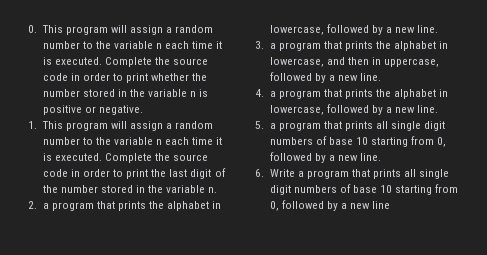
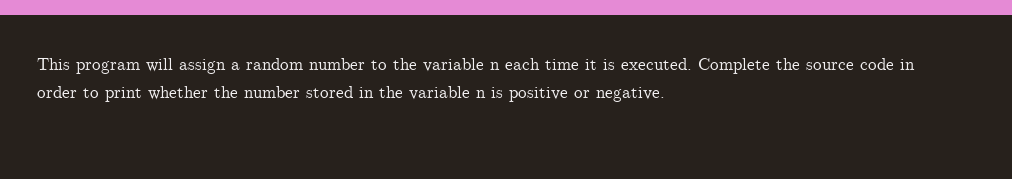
- 0. This program will assign a random number to the variable n each time it is executed.
+ This program will assign a random number to the variable n each time it is executed.
- 1. This program will assign a random number to the variable n each time it is executed. Complete the source code in order to print the last digit of the number stored in the variable n.
- 2. a program that prints the alphabet in lowercase, followed by a new line.
- 3. a program that prints the alphabet in lowercase, and then in uppercase, followed by a new line.
- 4. a program that prints the alphabet in lowercase, followed by a new line.
- 5. a program that prints all single digit numbers of base 10 starting from 0, followed by a new line.
- 6. Write a program that prints all single digit numbers of base 10 starting from 0, followed by a new line

